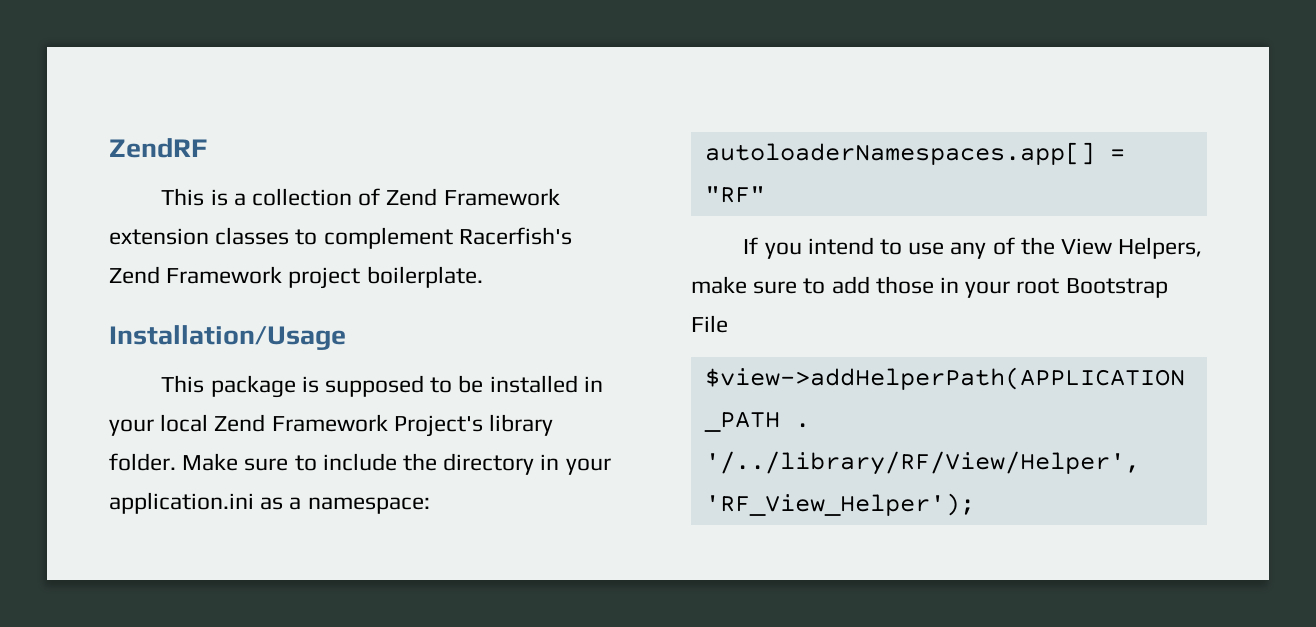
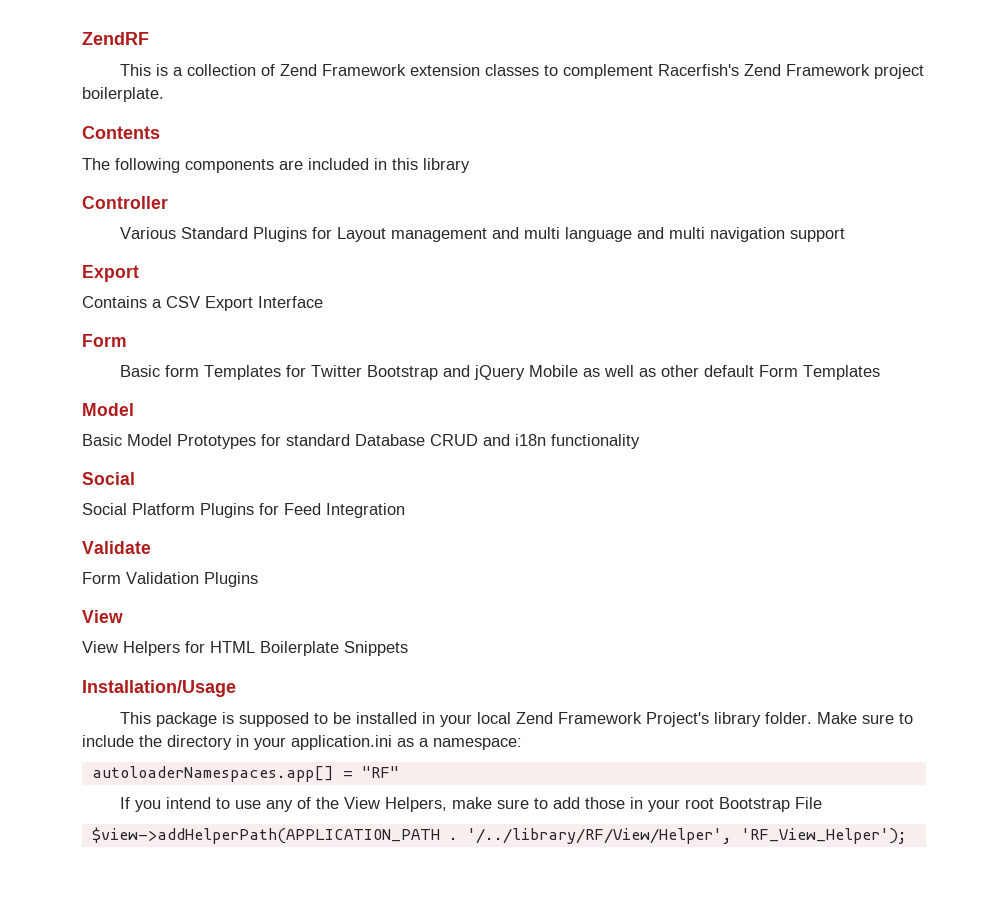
+ Contents
+ The following components are included in this library
+ Controller
+ Various Standard Plugins for Layout management and multi language and multi navigation support
+ Export
+ Contains a CSV Export Interface
+ Form
+ Basic form Templates for Twitter Bootstrap and jQuery Mobile as well as other default Form Templates
+ Model
+ Basic Model Prototypes for standard Database CRUD and i18n functionality
+ Social
+ Social Platform Plugins for Feed Integration
+ Validate
+ Form Validation Plugins
+ View
+ View Helpers for HTML Boilerplate Snippets

